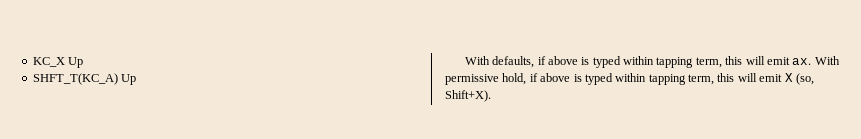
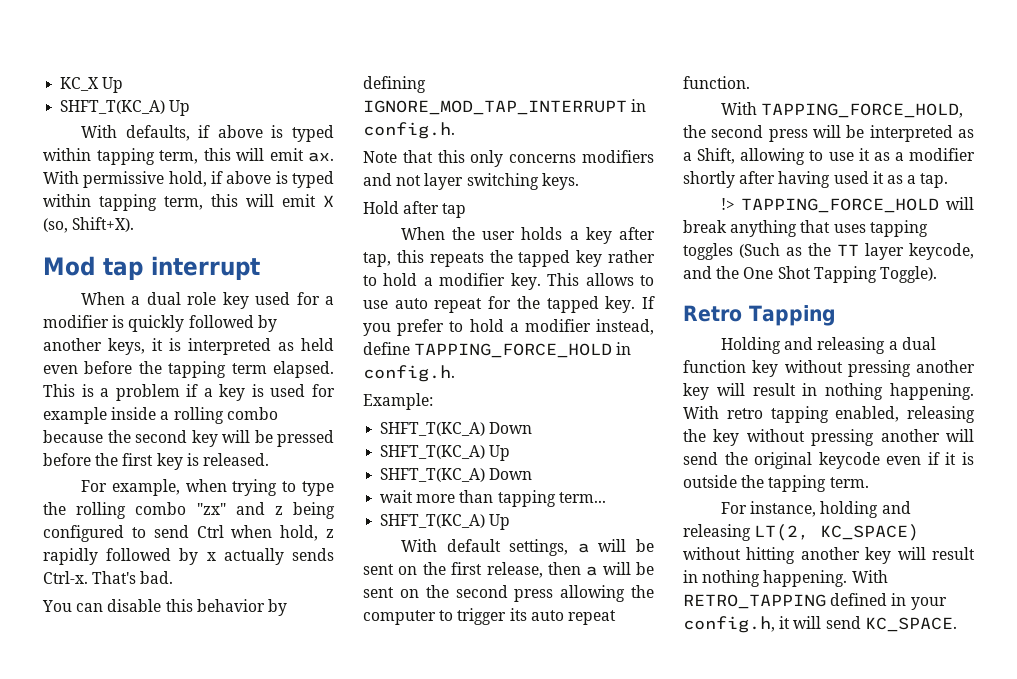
+ Mod tap interrupt
+ When a dual role key used for a modifier is quickly followed by another keys, it is interpreted as held even before the tapping term elapsed. This is a problem if a key is used for example inside a rolling combo because the second key will be pressed before the first key is released.
+ For example, when trying to type the rolling combo "zx" and z being configured to send Ctrl when hold, z rapidly followed by x actually sends Ctrl-x. That's bad.
+ You can disable this behavior by defining IGNORE_MOD_TAP_INTERRUPT in config.h.
+ Note that this only concerns modifiers and not layer switching keys.
+ Hold after tap
+ When the user holds a key after tap, this repeats the tapped key rather to hold a modifier key. This allows to use auto repeat for the tapped key. If you prefer to hold a modifier instead, define TAPPING_FORCE_HOLD in config.h.
+ Example:
+ SHFT_T(KC_A) Down
+ SHFT_T(KC_A) Up
+ SHFT_T(KC_A) Down
+ wait more than tapping term...
+ SHFT_T(KC_A) Up
+ With default settings, a will be sent on the first release, then a will be sent on the second press allowing the computer to trigger its auto repeat function.
+ With TAPPING_FORCE_HOLD, the second press will be interpreted as a Shift, allowing to use it as a modifier shortly after having used it as a tap.
+ !> TAPPING_FORCE_HOLD will break anything that uses tapping toggles (Such as the TT layer keycode, and the One Shot Tapping Toggle).
+ Retro Tapping
+ Holding and releasing a dual function key without pressing another key will result in nothing happening. With retro tapping enabled, releasing the key without pressing another will send the original keycode even if it is outside the tapping term.
+ For instance, holding and releasing LT(2, KC_SPACE) without hitting another key will result in nothing happening. With RETRO_TAPPING defined in your config.h, it will send KC_SPACE.

